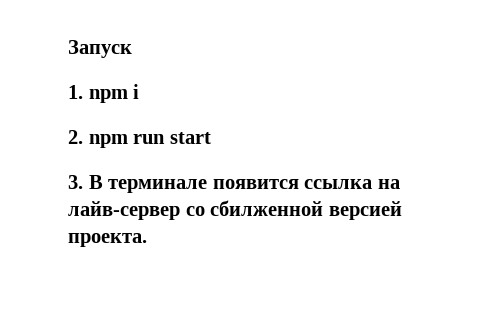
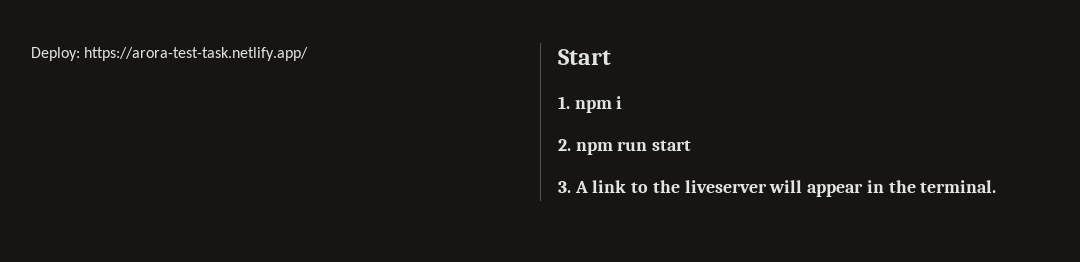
- Запуск
+ Deploy: https://arora-test-task.netlify.app/
+ Start
- 3. В терминале появится ссылка на лайв-сервер со сбилженной версией проекта.
+ 3. A link to the liveserver will appear in the terminal.

